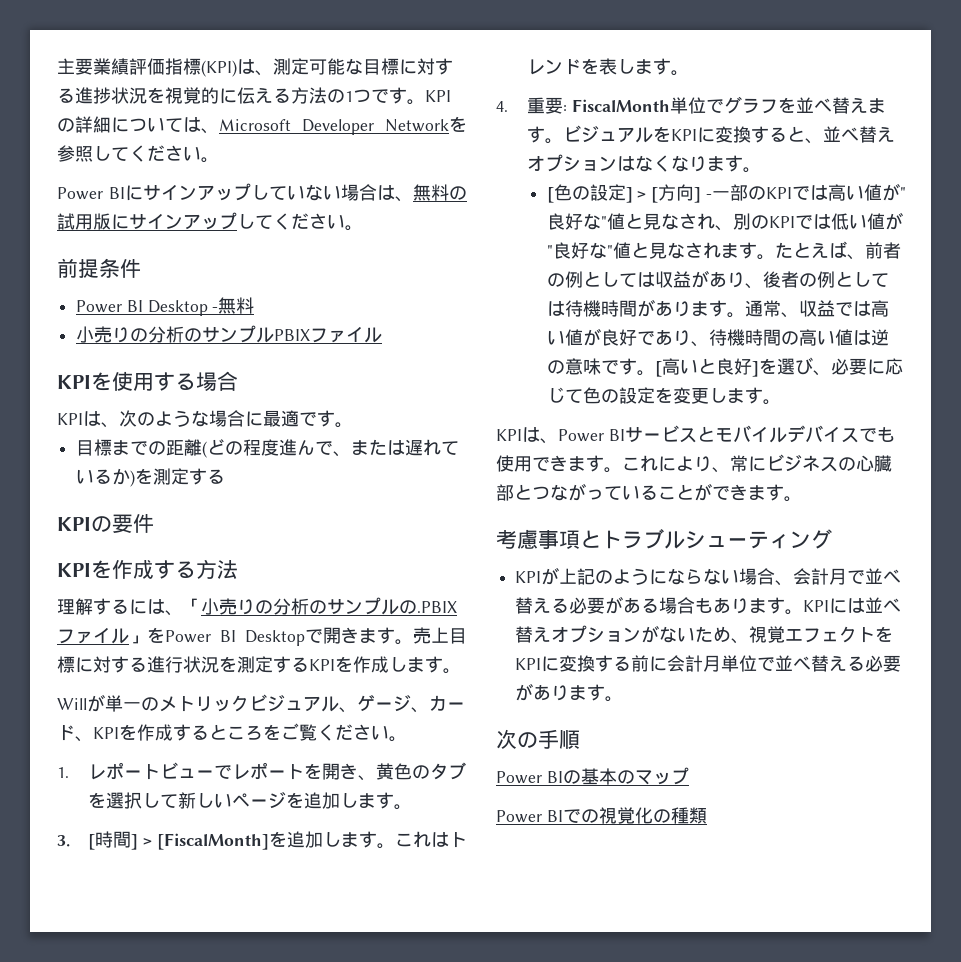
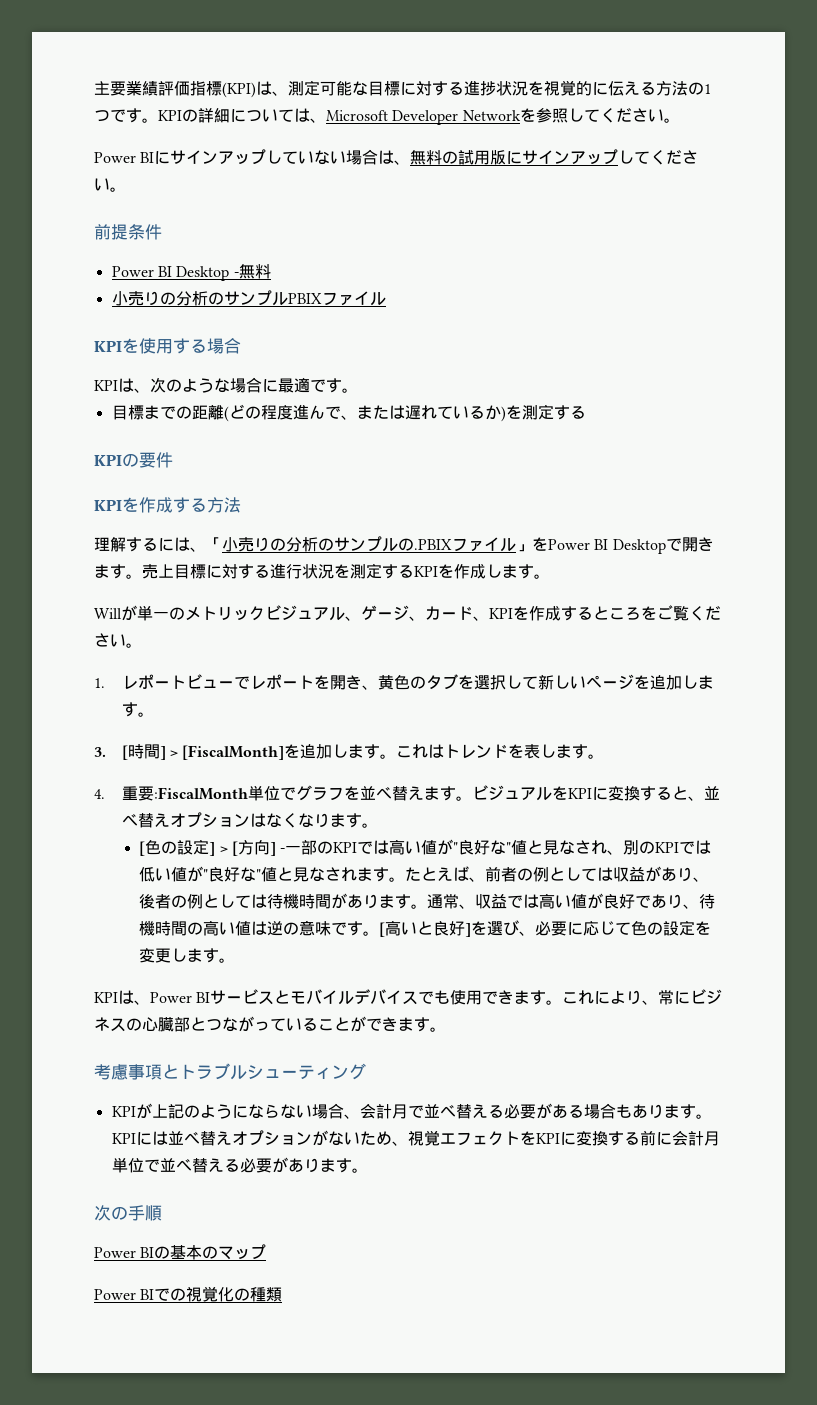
- 4.重要: FiscalMonth単位でグラフを並べ替えます。
+ 4.重要:FiscalMonth単位でグラフを並べ替えます。

